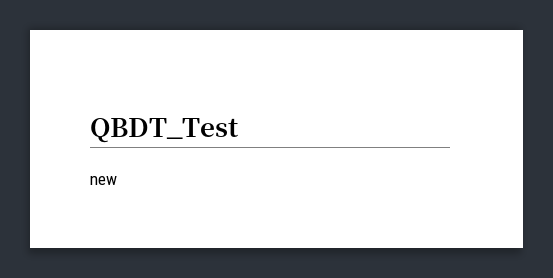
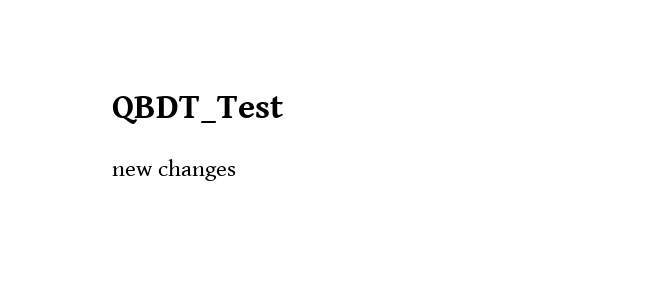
- new
+ new changes

